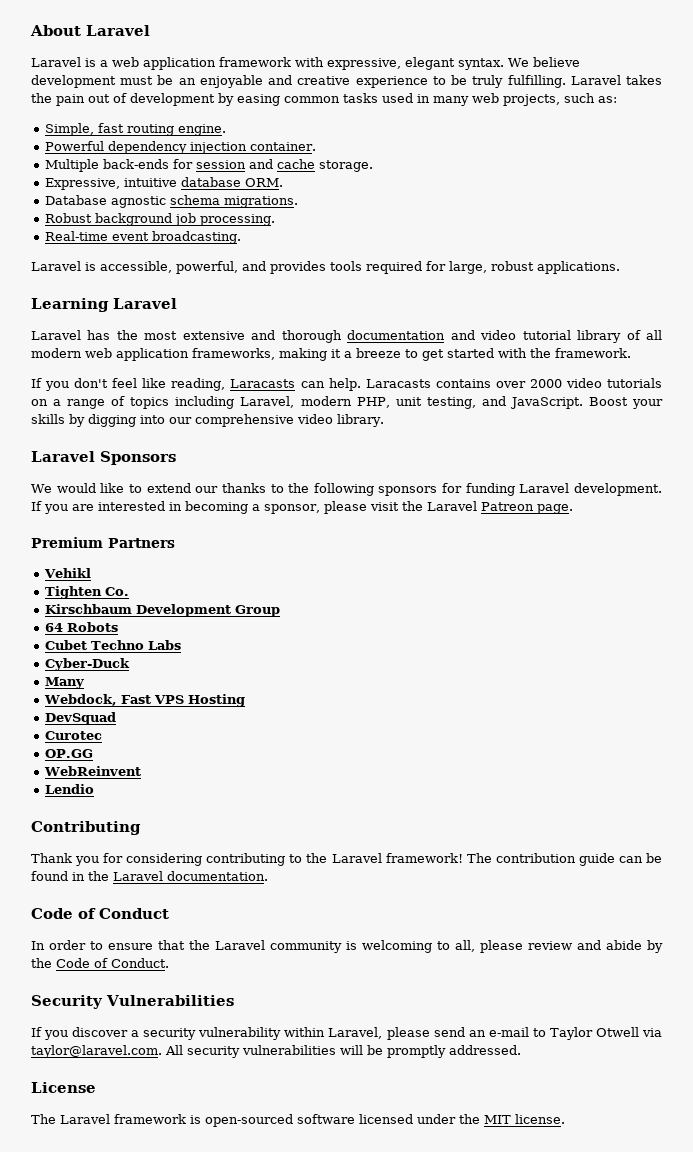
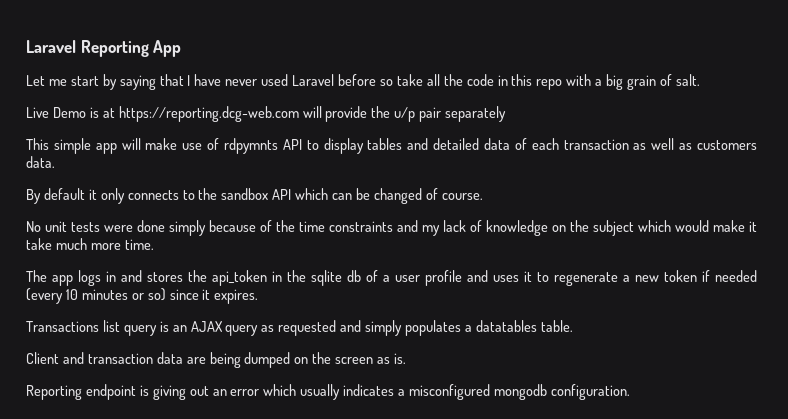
- About Laravel
- Laravel is a web application framework with expressive, elegant syntax. We believe development must be an enjoyable and creative experience to be truly fulfilling. Laravel takes the pain out of development by easing common tasks used in many web projects, such as:
- Simple, fast routing engine.
- Powerful dependency injection container.
- Multiple back-ends for session and cache storage.
- Expressive, intuitive database ORM.
- Database agnostic schema migrations.
- Robust background job processing.
- Real-time event broadcasting.
- Laravel is accessible, powerful, and provides tools required for large, robust applications.
- Learning Laravel
- Laravel has the most extensive and thorough documentation and video tutorial library of all modern web application frameworks, making it a breeze to get started with the framework.
- If you don't feel like reading, Laracasts can help. Laracasts contains over 2000 video tutorials on a range of topics including Laravel, modern PHP, unit testing, and JavaScript. Boost your skills by digging into our comprehensive video library.
- Laravel Sponsors
- We would like to extend our thanks to the following sponsors for funding Laravel development. If you are interested in becoming a sponsor, please visit the Laravel Patreon page.
- Premium Partners
- Vehikl
- Tighten Co.
- Kirschbaum Development Group
- 64 Robots
- Cubet Techno Labs
- Cyber-Duck
- Many
- Webdock, Fast VPS Hosting
- DevSquad
- Curotec
- OP.GG
- WebReinvent
- Lendio
- Contributing
- Thank you for considering contributing to the Laravel framework! The contribution guide can be found in the Laravel documentation.
- Code of Conduct
- In order to ensure that the Laravel community is welcoming to all, please review and abide by the Code of Conduct.
- Security Vulnerabilities
- If you discover a security vulnerability within Laravel, please send an e-mail to Taylor Otwell via taylor@laravel.com. All security vulnerabilities will be promptly addressed.
- License
- The Laravel framework is open-sourced software licensed under the MIT license.
+ Laravel Reporting App
+ Let me start by saying that I have never used Laravel before so take all the code in this repo with a big grain of salt.
+ Live Demo is at https://reporting.dcg-web.com will provide the u/p pair separately
+ This simple app will make use of rdpymnts API to display tables and detailed data of each transaction as well as customers data.
+ By default it only connects to the sandbox API which can be changed of course.
+ No unit tests were done simply because of the time constraints and my lack of knowledge on the subject which would make it take much more time.
+ The app logs in and stores the api_token in the sqlite db of a user profile and uses it to regenerate a new token if needed (every 10 minutes or so) since it expires.
+ Transactions list query is an AJAX query as requested and simply populates a datatables table.
+ Client and transaction data are being dumped on the screen as is.
+ Reporting endpoint is giving out an error which usually indicates a misconfigured mongodb configuration.

